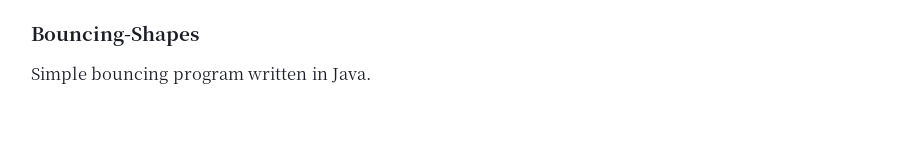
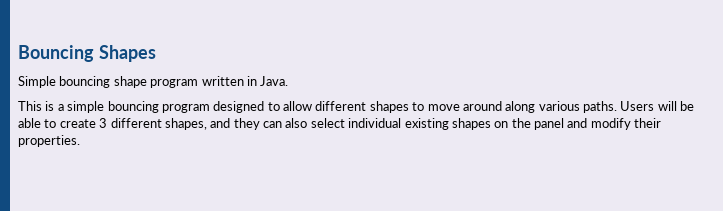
- Bouncing-Shapes
+ Bouncing Shapes
- Simple bouncing program written in Java.
+ Simple bouncing shape program written in Java.
+ This is a simple bouncing program designed to allow different shapes to move around along various paths. Users will be able to create 3 different shapes, and they can also select individual existing shapes on the panel and modify their properties.

